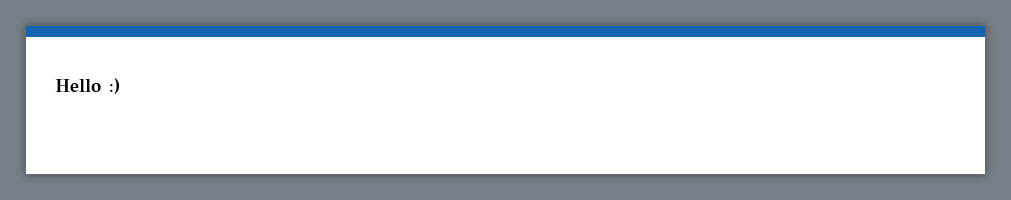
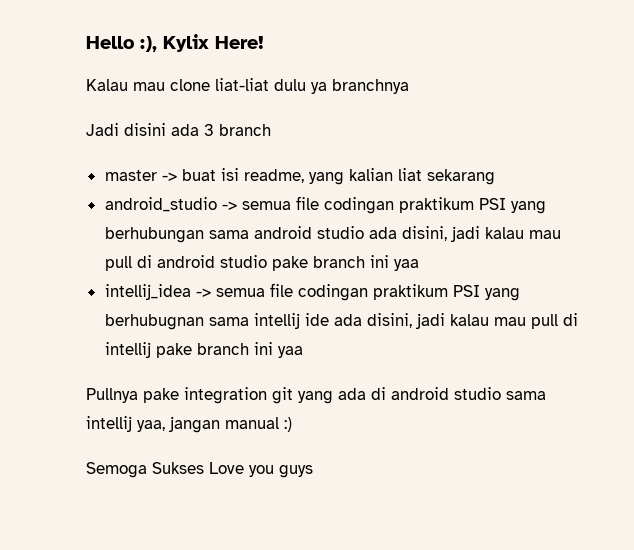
- Hello :)
+ Hello :), Kylix Here!
+ Kalau mau clone liat-liat dulu ya branchnya
+ Jadi disini ada 3 branch
+ master -> buat isi readme, yang kalian liat sekarang
+ android_studio -> semua file codingan praktikum PSI yang berhubungan sama android studio ada disini, jadi kalau mau pull di android studio pake branch ini yaa
+ intellij_idea -> semua file codingan praktikum PSI yang berhubugnan sama intellij ide ada disini, jadi kalau mau pull di intellij pake branch ini yaa
+ Pullnya pake integration git yang ada di android studio sama intellij yaa, jangan manual :)
+ Semoga Sukses Love you guys

